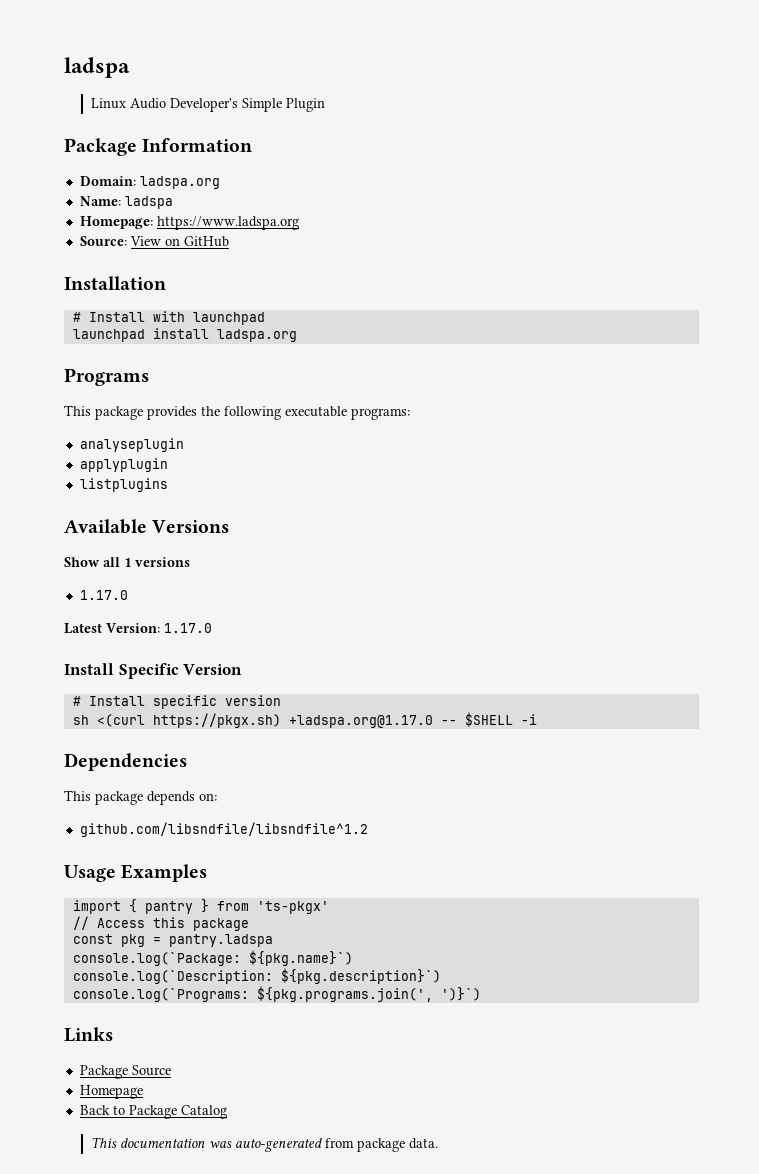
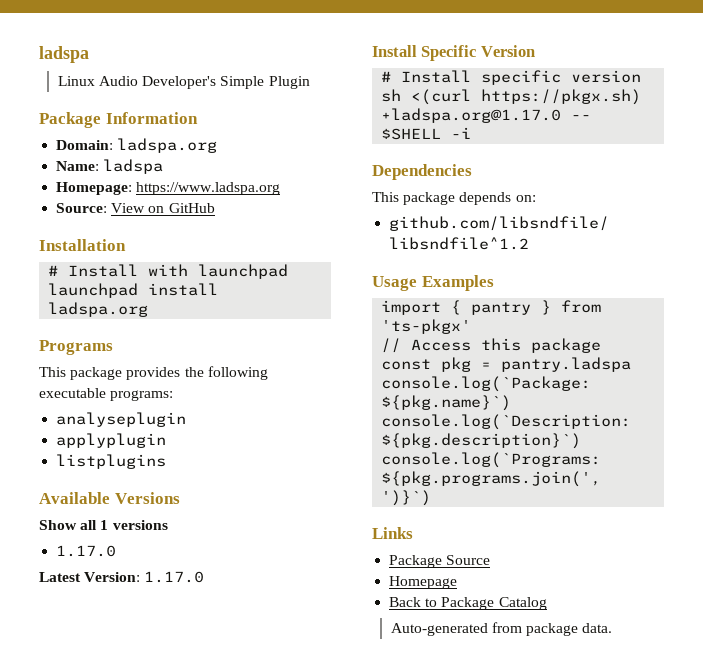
- This documentation was auto-generated from package data.
+ Auto-generated from package data.

